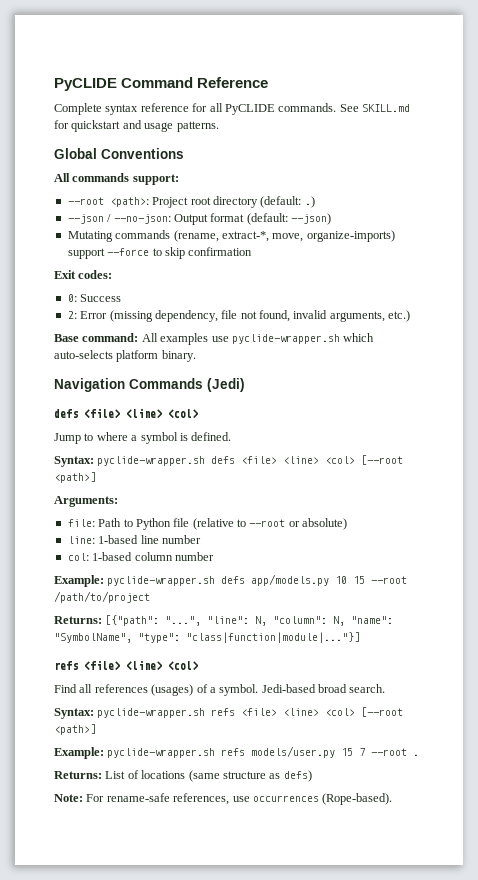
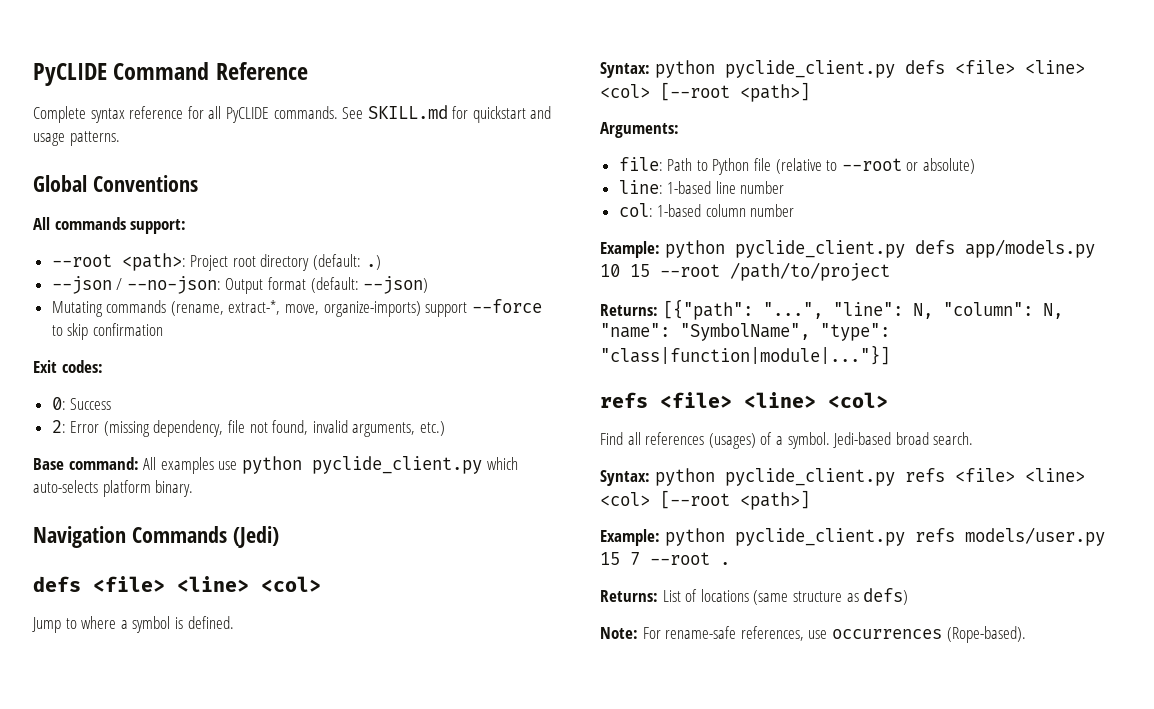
- Base command: All examples use pyclide-wrapper.sh which auto-selects platform binary.
+ Base command: All examples use python pyclide_client.py which auto-selects platform binary.
- Syntax: pyclide-wrapper.sh defs <file> <line> <col> [--root <path>]
+ Syntax: python pyclide_client.py defs <file> <line> <col> [--root <path>]
- Example: pyclide-wrapper.sh defs app/models.py 10 15 --root /path/to/project
+ Example: python pyclide_client.py defs app/models.py 10 15 --root /path/to/project
- Syntax: pyclide-wrapper.sh refs <file> <line> <col> [--root <path>]
+ Syntax: python pyclide_client.py refs <file> <line> <col> [--root <path>]
- Example: pyclide-wrapper.sh refs models/user.py 15 7 --root .
+ Example: python pyclide_client.py refs models/user.py 15 7 --root .

